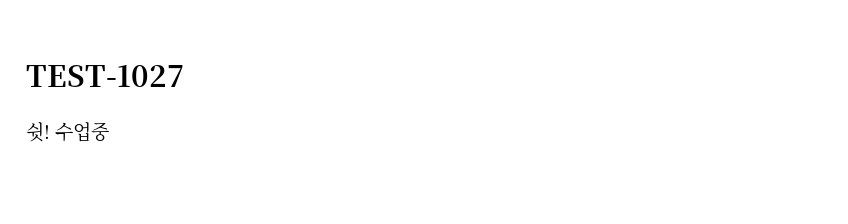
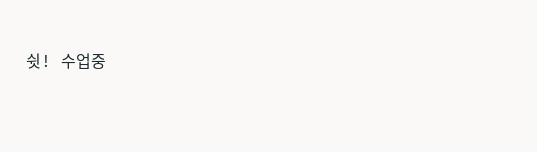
- TEST-1027

